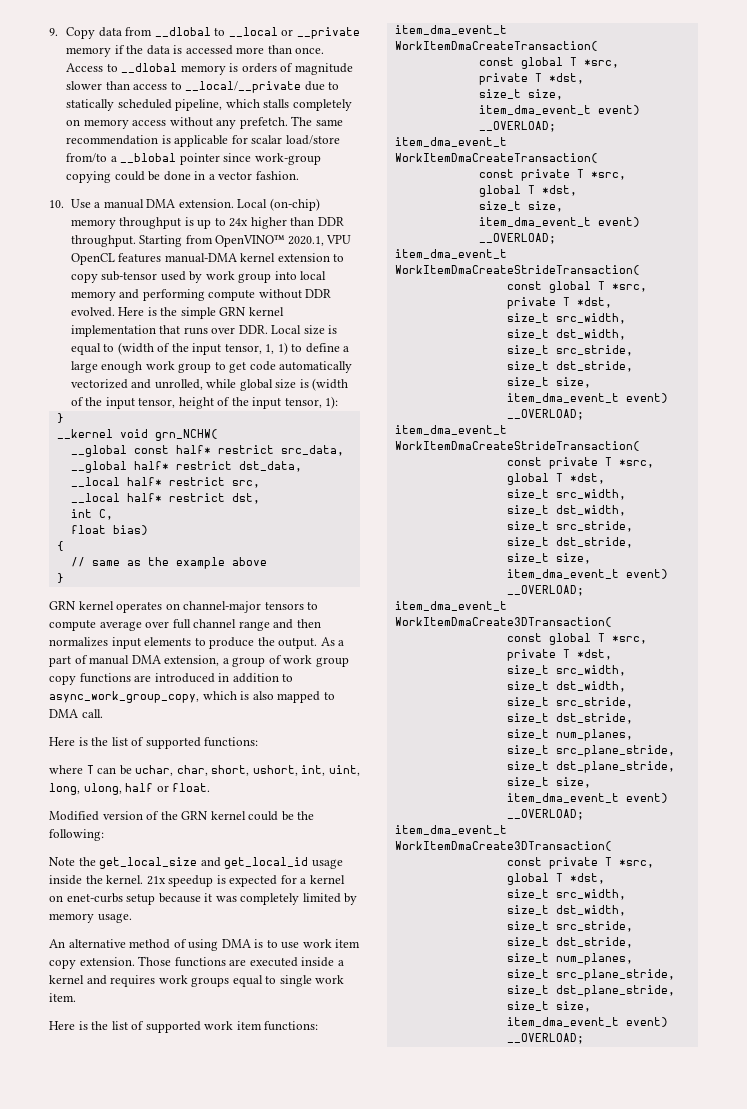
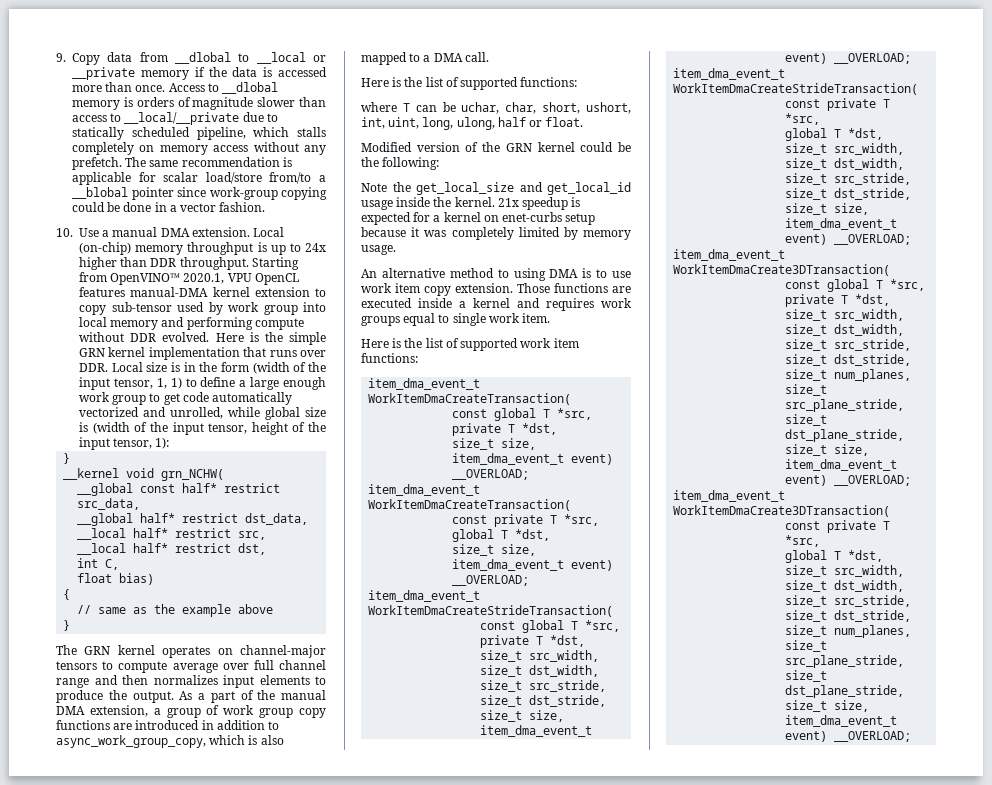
- Here is the simple GRN kernel implementation that runs over DDR. Local size is equal to (width of the input tensor, 1, 1) to define a large enough work group to get code automatically vectorized and unrolled, while global size is (width of the input tensor, height of the input tensor, 1):
+ Here is the simple GRN kernel implementation that runs over DDR. Local size is in the form (width of the input tensor, 1, 1) to define a large enough work group to get code automatically vectorized and unrolled, while global size is (width of the input tensor, height of the input tensor, 1):
- GRN kernel operates on channel-major tensors to compute average over full channel range and then normalizes input elements to produce the output.
+ The GRN kernel operates on channel-major tensors to compute average over full channel range and then normalizes input elements to produce the output.
- As a part of manual DMA extension, a group of work group copy functions are introduced in addition to async_work_group_copy, which is also mapped to DMA call.
+ As a part of the manual DMA extension, a group of work group copy functions are introduced in addition to async_work_group_copy, which is also mapped to a DMA call.
- An alternative method of using DMA is to use work item copy extension.
+ An alternative method to using DMA is to use work item copy extension.

